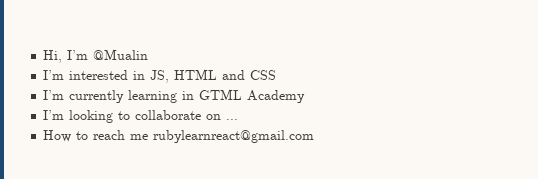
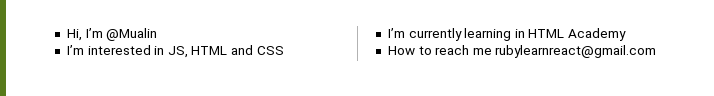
- I’m currently learning in GTML Academy
+ I’m currently learning in HTML Academy
- I’m looking to collaborate on ...

